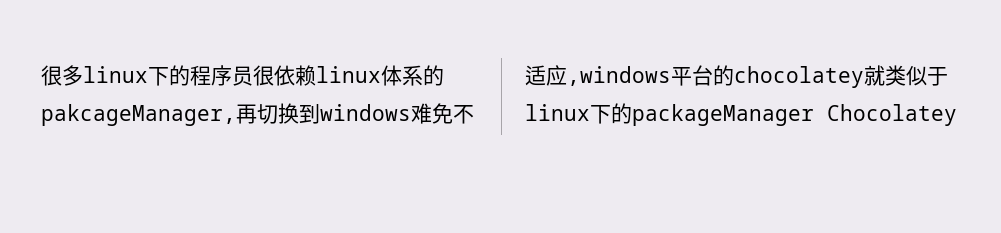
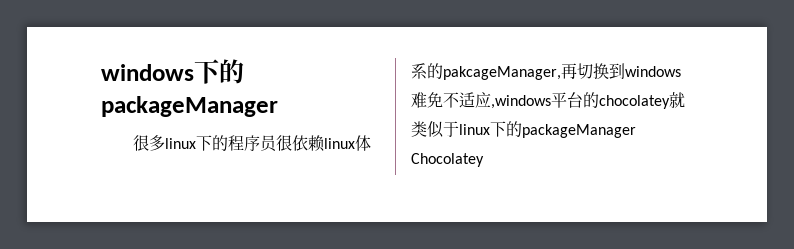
+ windows下的packageManager

